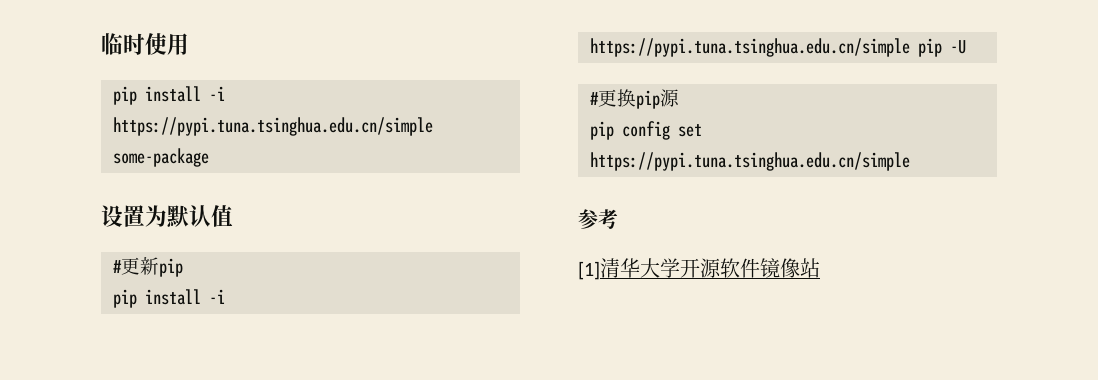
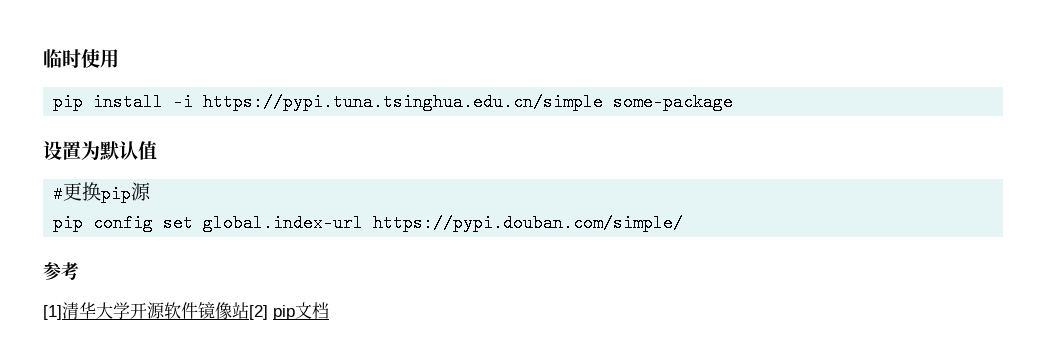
- #更新pip
- pip install -i https://pypi.tuna.tsinghua.edu.cn/simple pip -U
- pip config set https://pypi.tuna.tsinghua.edu.cn/simple
+ pip config set global.index-url https://pypi.douban.com/simple/
- [1]清华大学开源软件镜像站
+ [1]清华大学开源软件镜像站[2] pip文档

